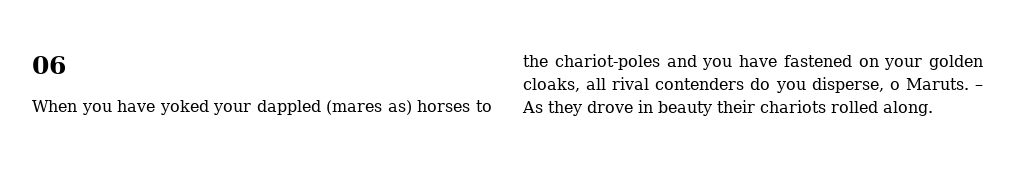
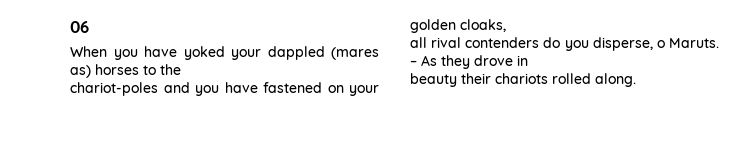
- When you have yoked your dappled (mares as) horses to the chariot-poles and you have fastened on your golden cloaks, all rival contenders do you disperse, o Maruts.
+ When you have yoked your dappled (mares as) horses to the
+ chariot-poles and you have fastened on your golden cloaks,
+ all rival contenders do you disperse, o Maruts.
- – As they drove in beauty their chariots rolled along.
+ – As they drove in
+ beauty their chariots rolled along.

